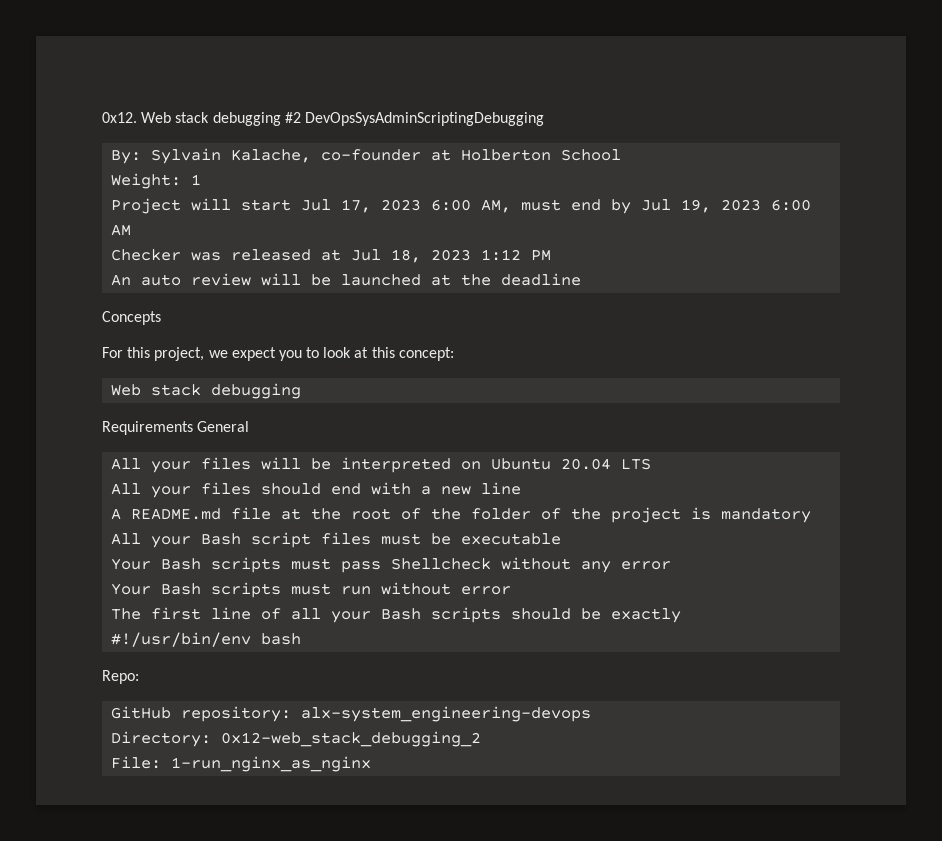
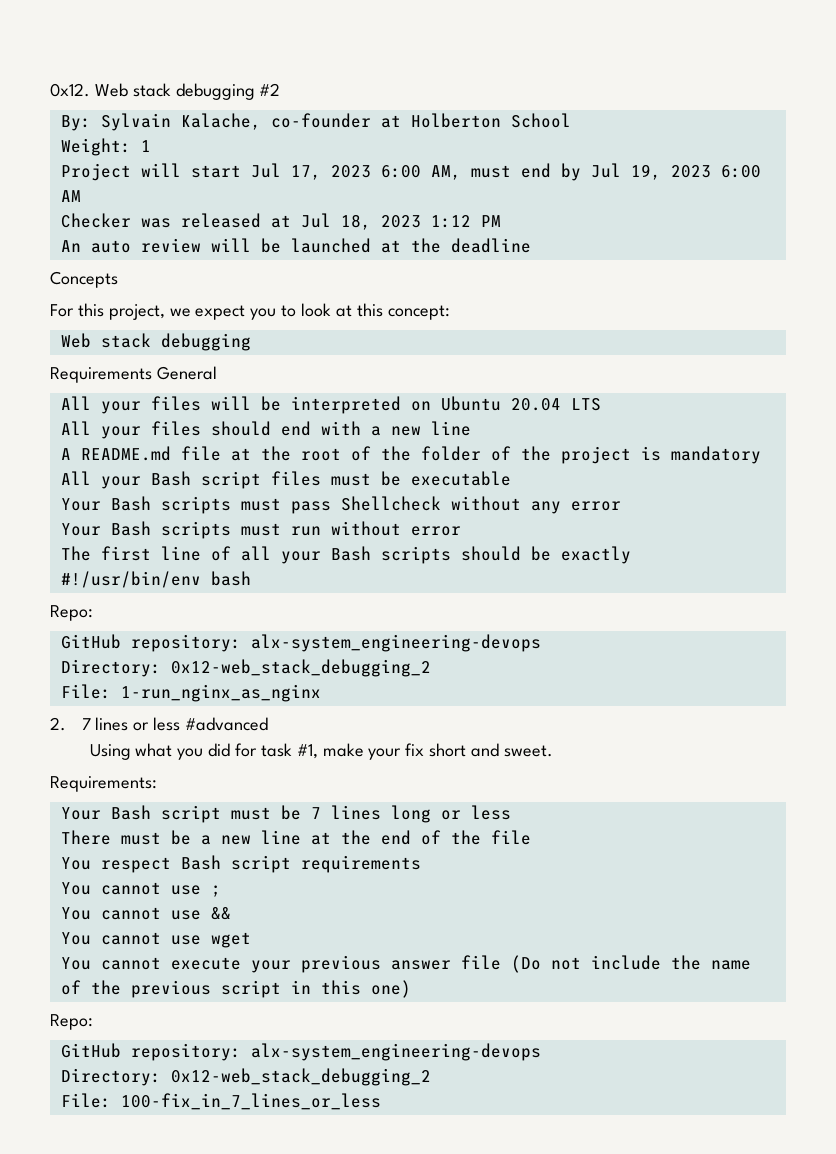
- Web stack debugging #2 DevOpsSysAdminScriptingDebugging
+ Web stack debugging #2
+ 2. 7 lines or less #advanced
+ Using what you did for task #1, make your fix short and sweet.
+ Requirements:
+ Your Bash script must be 7 lines long or less
+ There must be a new line at the end of the file
+ You respect Bash script requirements
+ You cannot use ;
+ You cannot use &&
+ You cannot use wget
+ You cannot execute your previous answer file (Do not include the name of the previous script in this one)
+ Repo:
+ GitHub repository: alx-system_engineering-devops
+ Directory: 0x12-web_stack_debugging_2
+ File: 100-fix_in_7_lines_or_less

